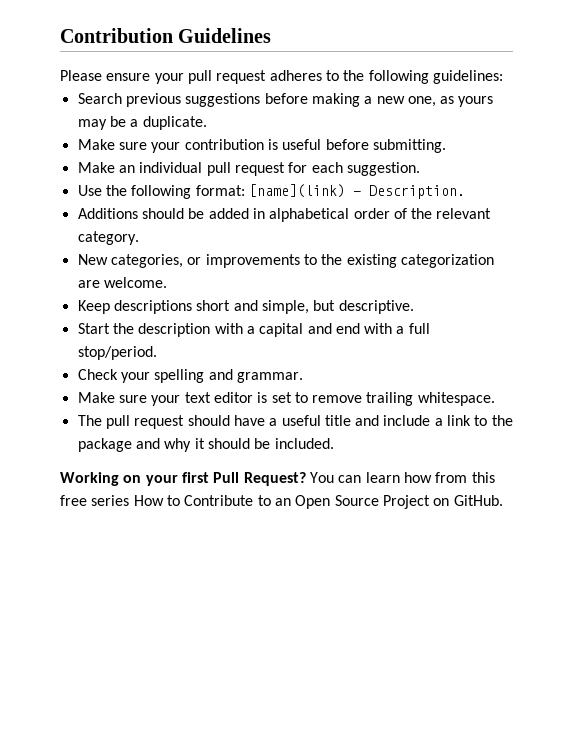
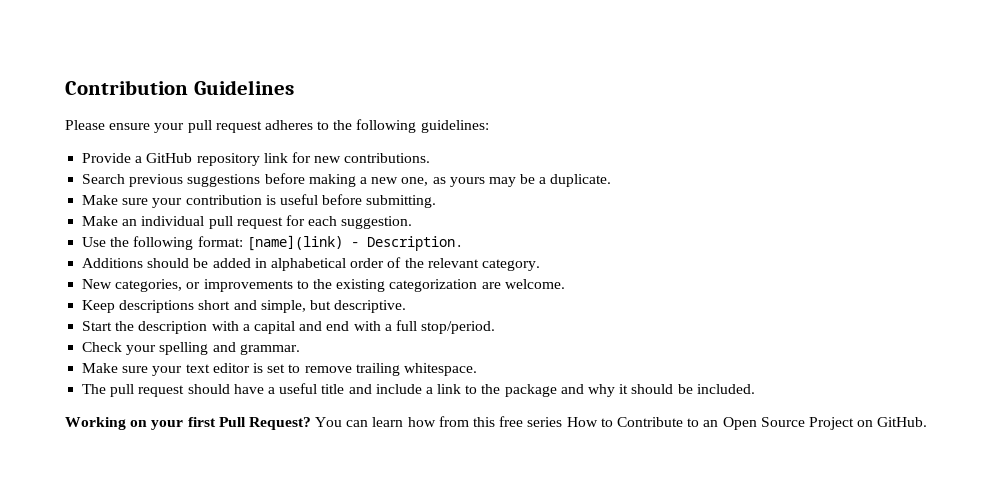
+ Provide a GitHub repository link for new contributions.

